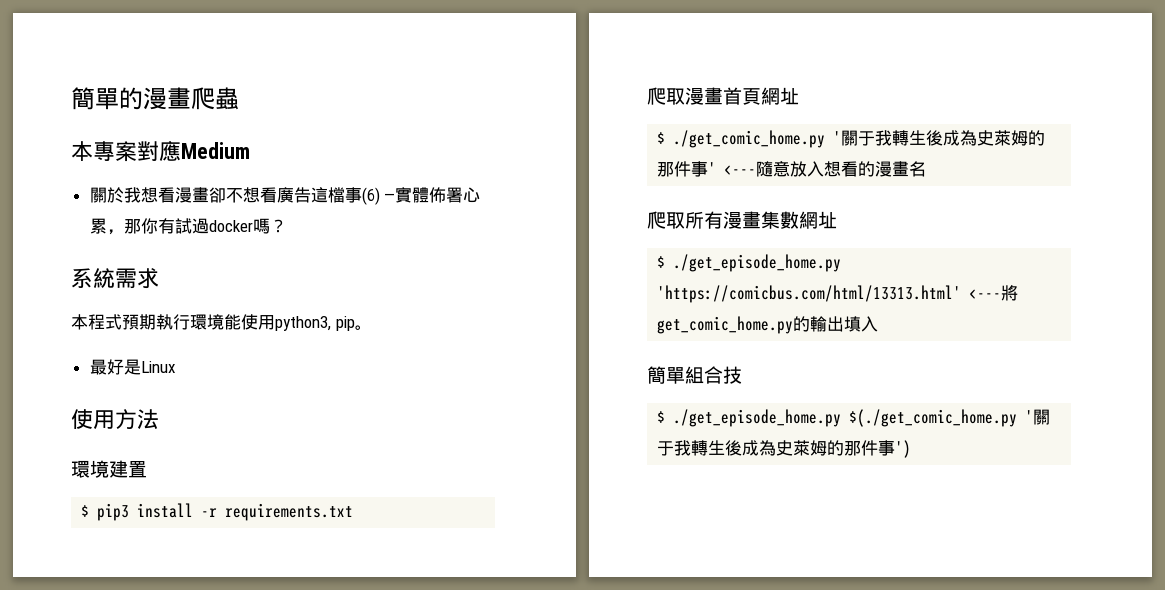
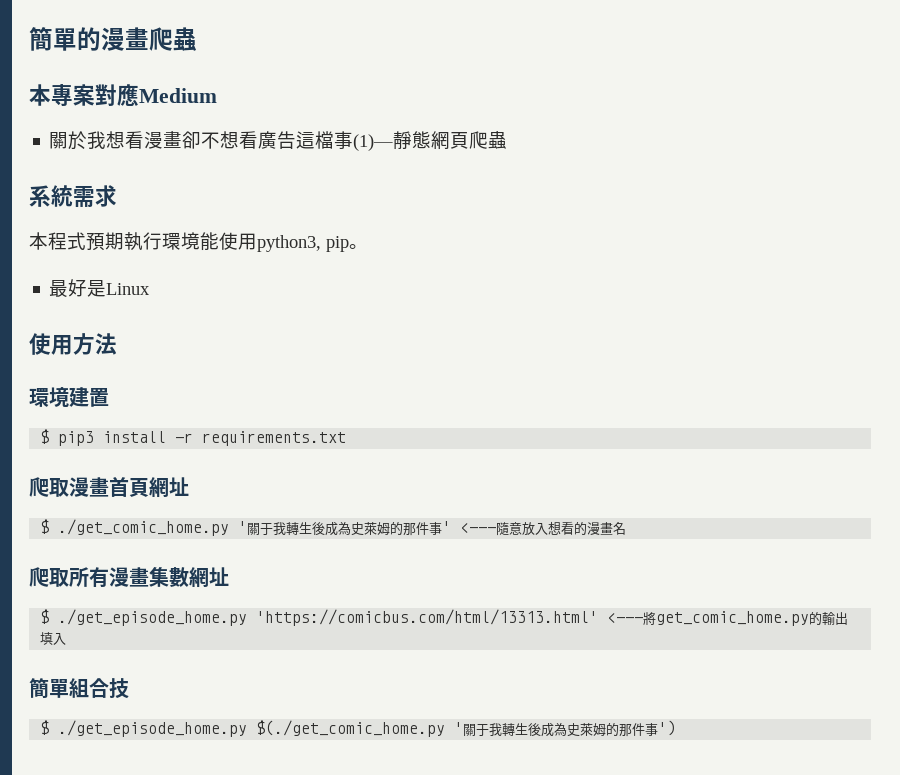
- 關於我想看漫畫卻不想看廣告這檔事(6) —實體佈署心累，那你有試過docker嗎？
+ 關於我想看漫畫卻不想看廣告這檔事(1)—靜態網頁爬蟲

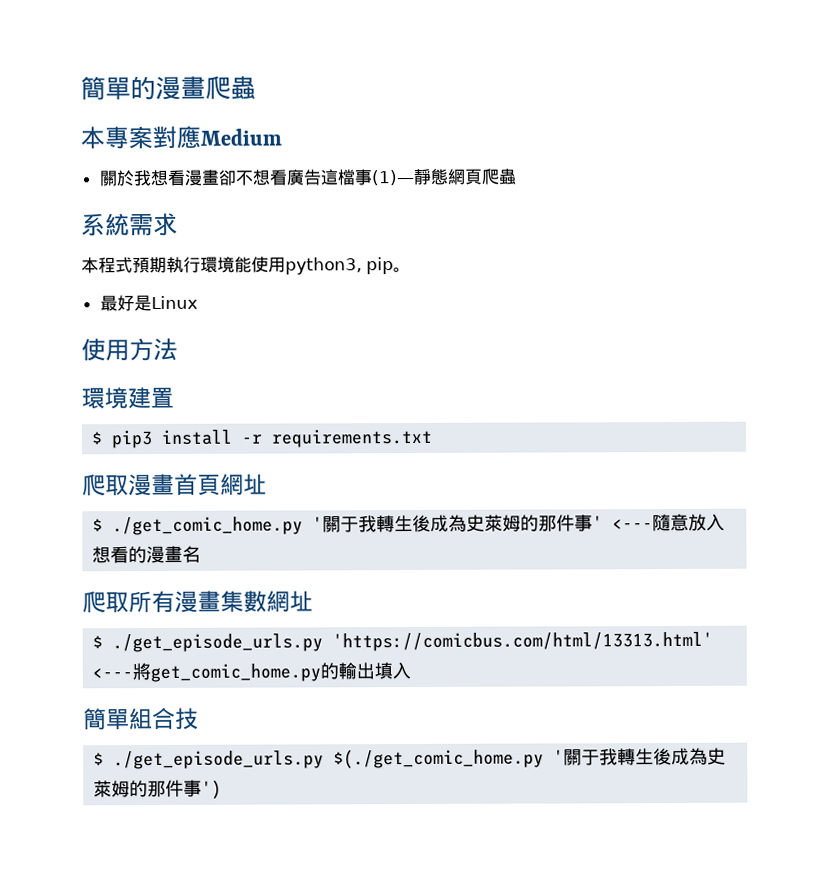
- $ ./get_episode_home.py 'https://comicbus.com/html/13313.html' <---將get_comic_home.py的輸出填入
+ $ ./get_episode_urls.py 'https://comicbus.com/html/13313.html' <---將get_comic_home.py的輸出填入
- $ ./get_episode_home.py $(./get_comic_home.py '關于我轉生後成為史萊姆的那件事')
+ $ ./get_episode_urls.py $(./get_comic_home.py '關于我轉生後成為史萊姆的那件事')

